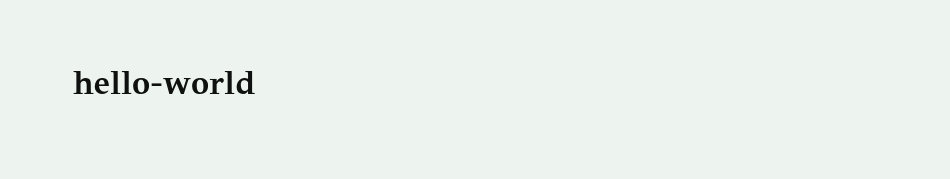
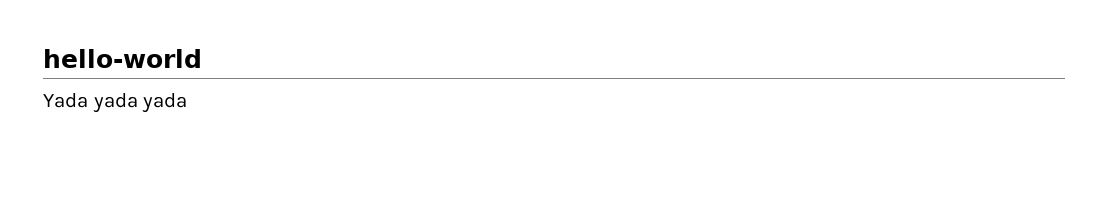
+ Yada yada yada

